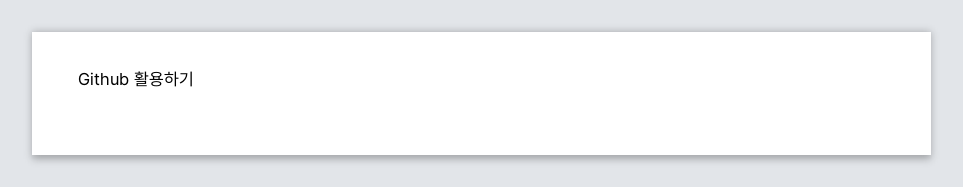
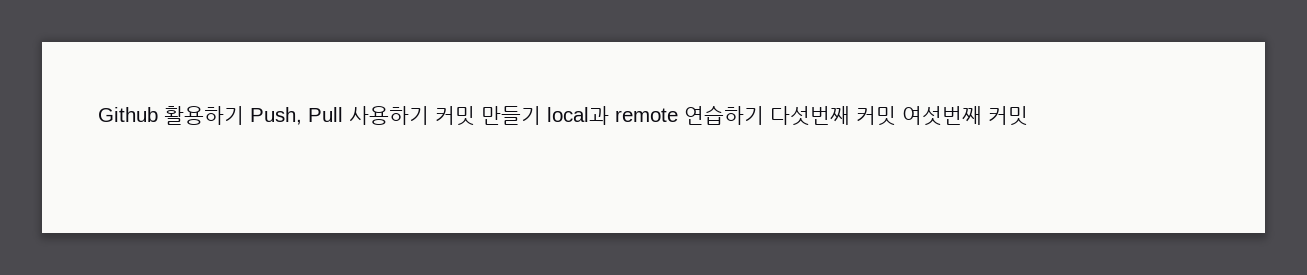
- Github 활용하기
+ Github 활용하기 Push, Pull 사용하기 커밋 만들기 local과 remote 연습하기 다섯번째 커밋 여섯번째 커밋

